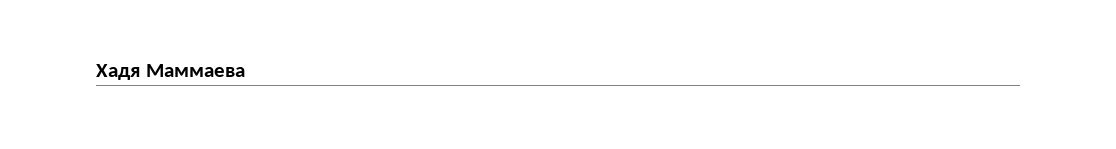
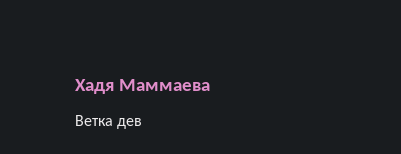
+ Ветка дев

